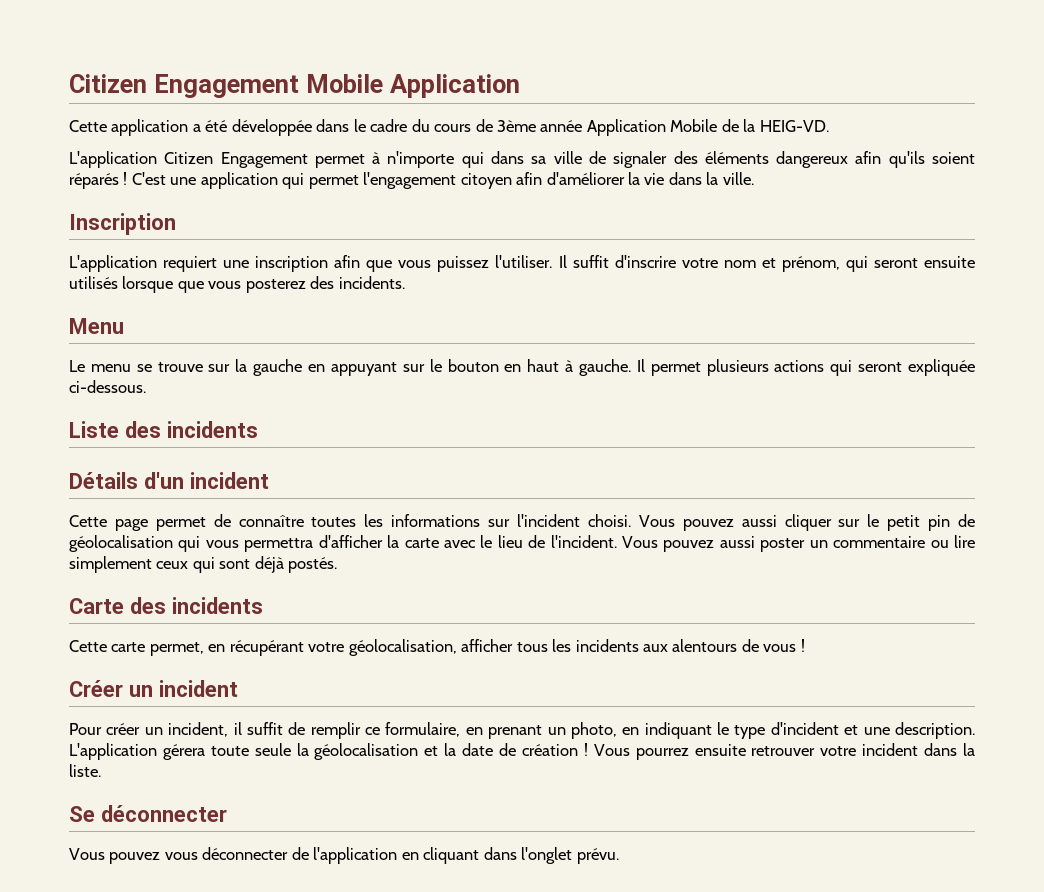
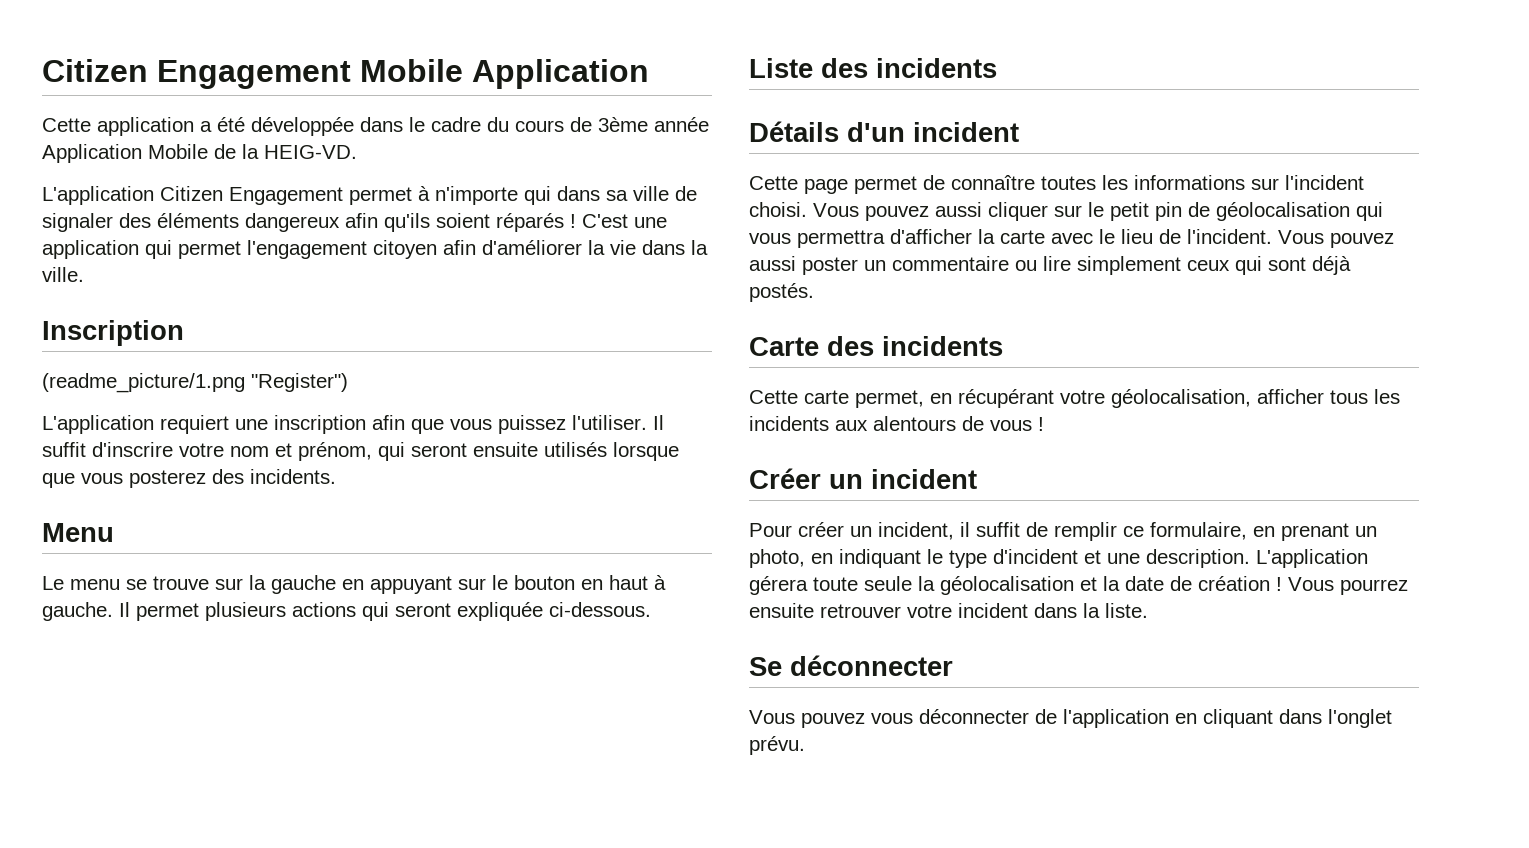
+ (readme_picture/1.png "Register")

